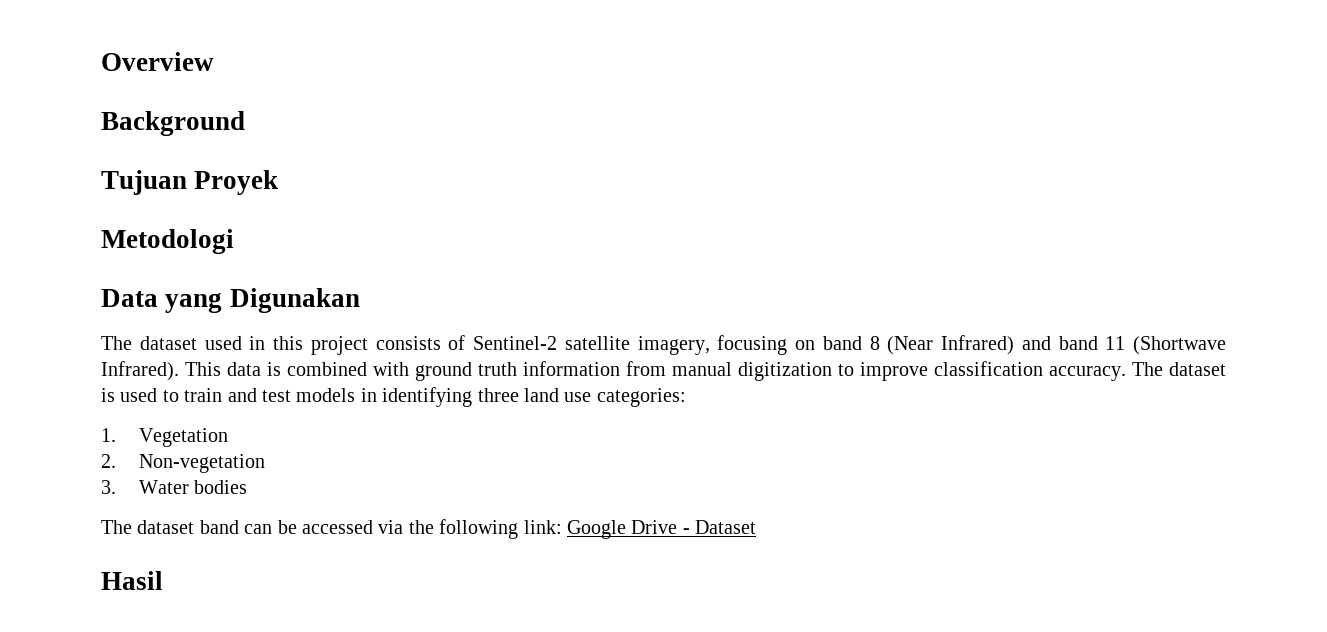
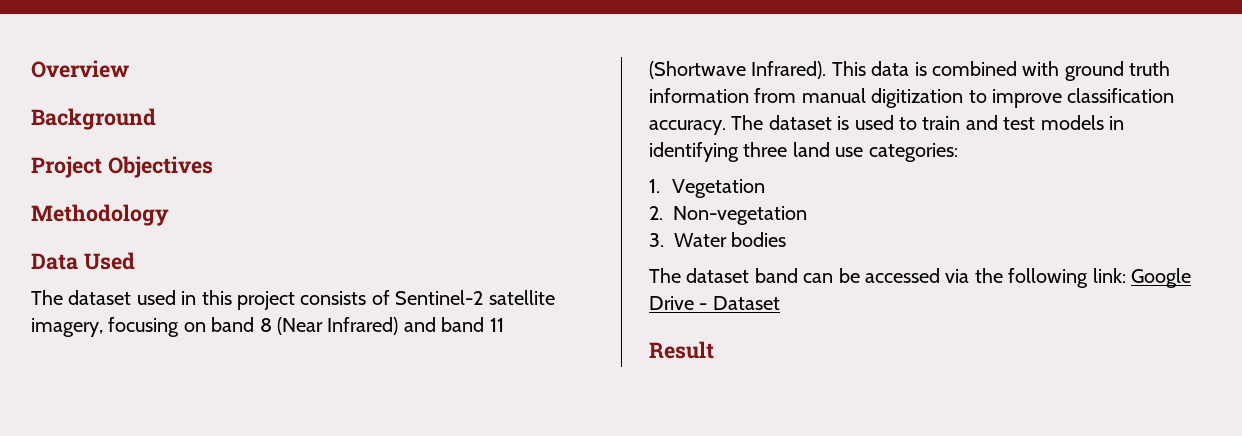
- Tujuan Proyek
- Metodologi
+ Project Objectives
+ Methodology
- Data yang Digunakan
+ Data Used
- Hasil
+ Result

